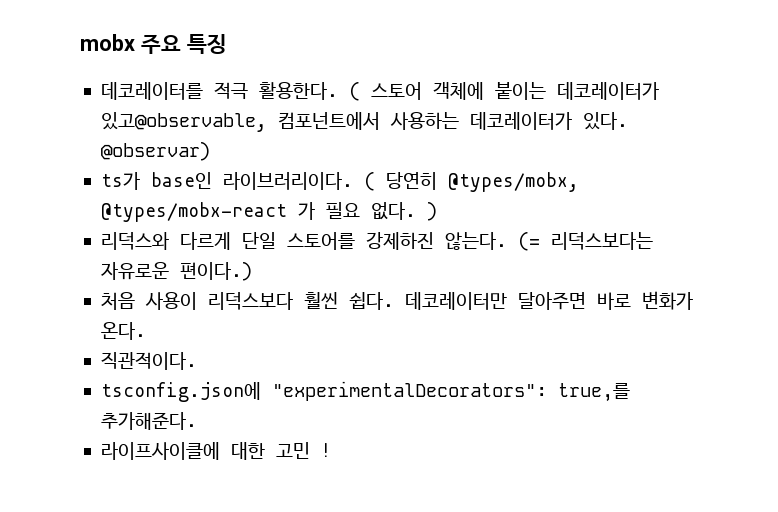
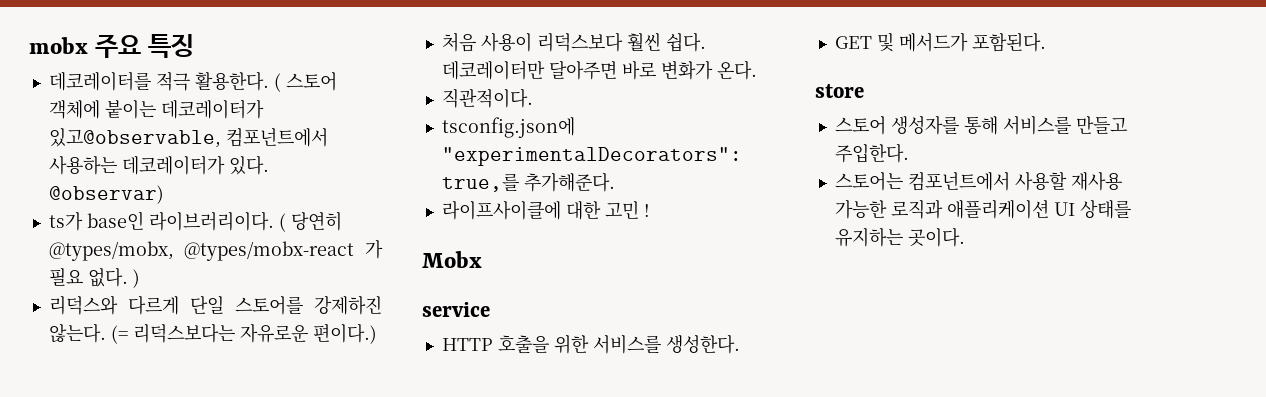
+ Mobx
+ service
+ HTTP 호출을 위한 서비스를 생성한다.
+ GET 및 메서드가 포함된다.
+ store
+ 스토어 생성자를 통해 서비스를 만들고 주입한다.
+ 스토어는 컴포넌트에서 사용할 재사용 가능한 로직과 애플리케이션 UI 상태를 유지하는 곳이다.

